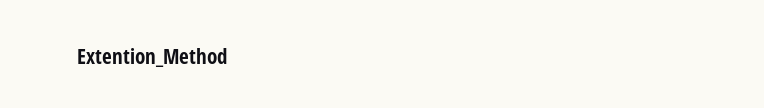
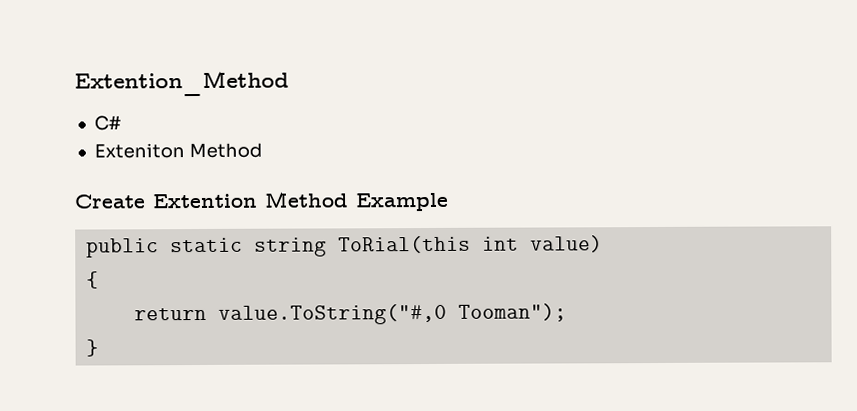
+ C#
+ Exteniton Method
+ Create Extention Method Example
+ public static string ToRial(this int value)
+ {
+ return value.ToString("#,0 Tooman");
+ }

